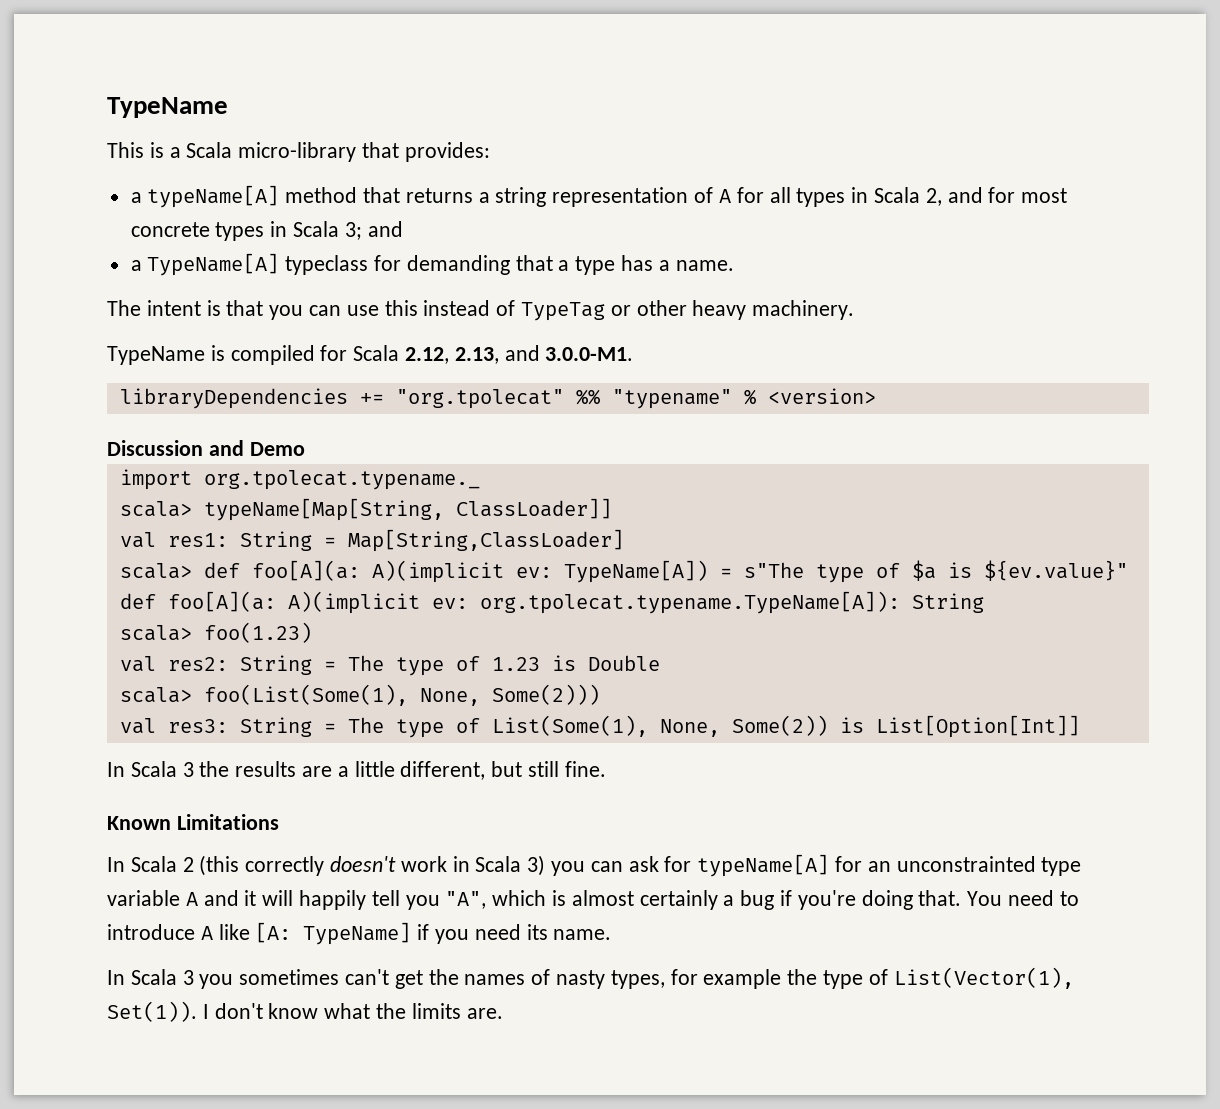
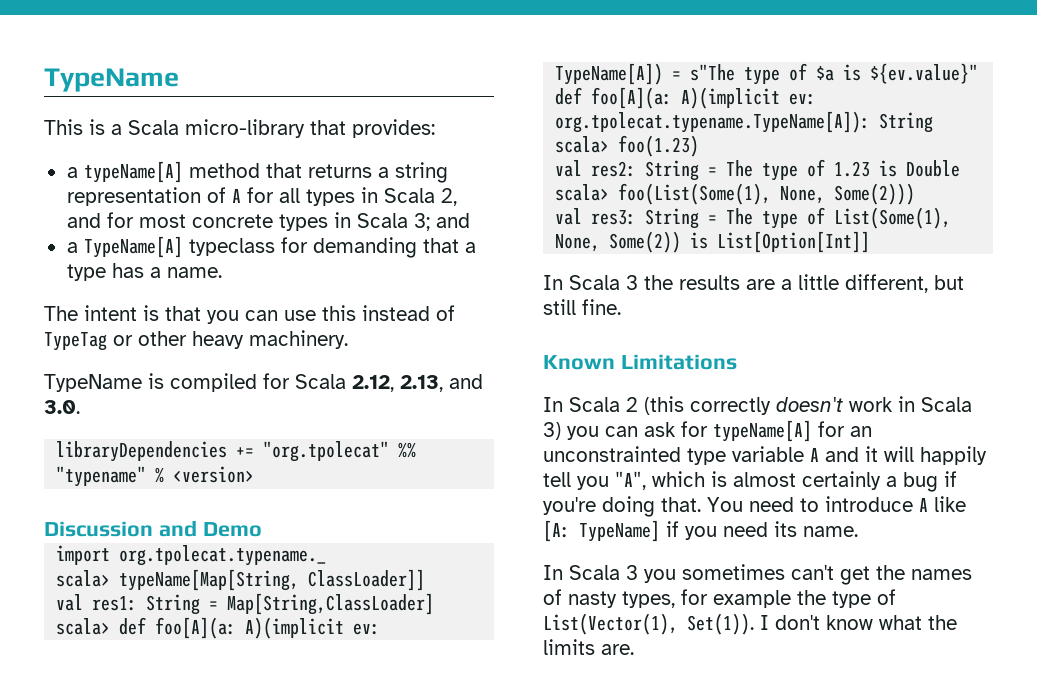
- TypeName is compiled for Scala 2.12, 2.13, and 3.0.0-M1.
+ TypeName is compiled for Scala 2.12, 2.13, and 3.0.

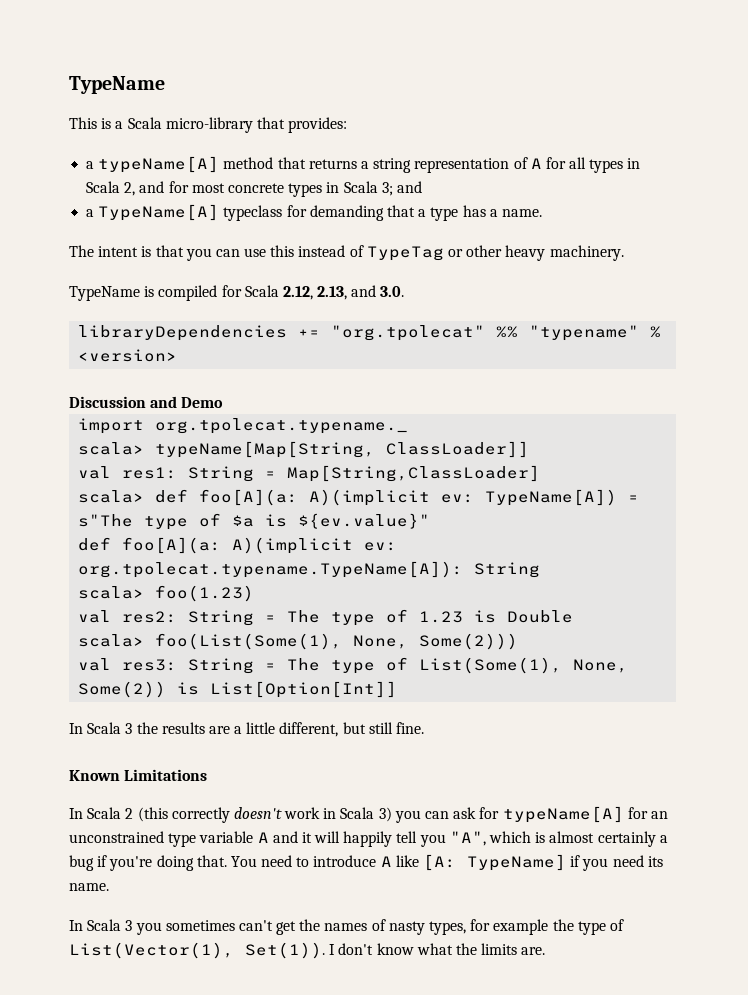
- In Scala 2 (this correctly doesn't work in Scala 3) you can ask for typeName[A] for an unconstrainted type variable A and it will happily tell you "A", which is almost certainly a bug if you're doing that.
+ In Scala 2 (this correctly doesn't work in Scala 3) you can ask for typeName[A] for an unconstrained type variable A and it will happily tell you "A", which is almost certainly a bug if you're doing that.

